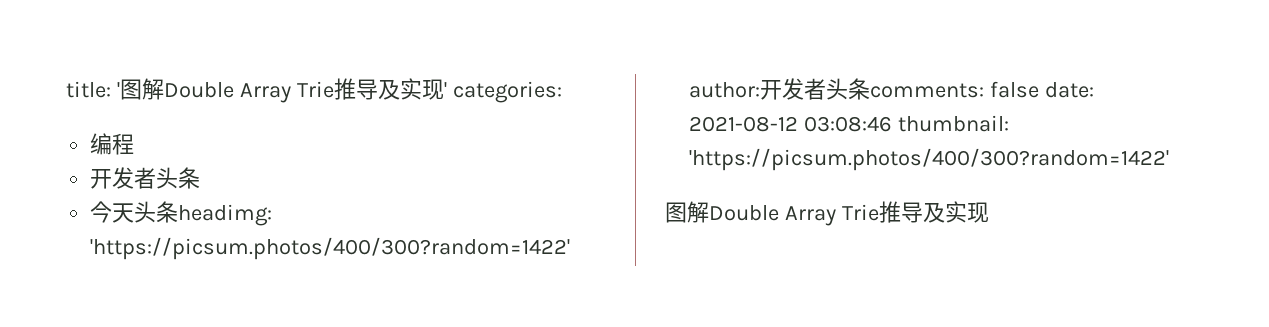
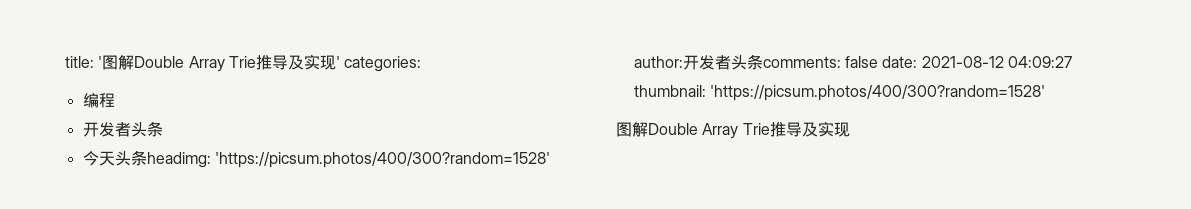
- 今天头条headimg: 'https://picsum.photos/400/300?random=1422' author:开发者头条comments: false date: 2021-08-12 03:08:46 thumbnail: 'https://picsum.photos/400/300?random=1422'
+ 今天头条headimg: 'https://picsum.photos/400/300?random=1528' author:开发者头条comments: false date: 2021-08-12 04:09:27 thumbnail: 'https://picsum.photos/400/300?random=1528'

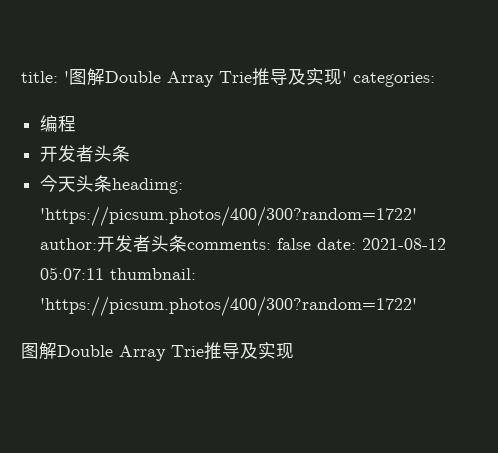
- 今天头条headimg: 'https://picsum.photos/400/300?random=1528' author:开发者头条comments: false date: 2021-08-12 04:09:27 thumbnail: 'https://picsum.photos/400/300?random=1528'
+ 今天头条headimg: 'https://picsum.photos/400/300?random=1722' author:开发者头条comments: false date: 2021-08-12 05:07:11 thumbnail: 'https://picsum.photos/400/300?random=1722'

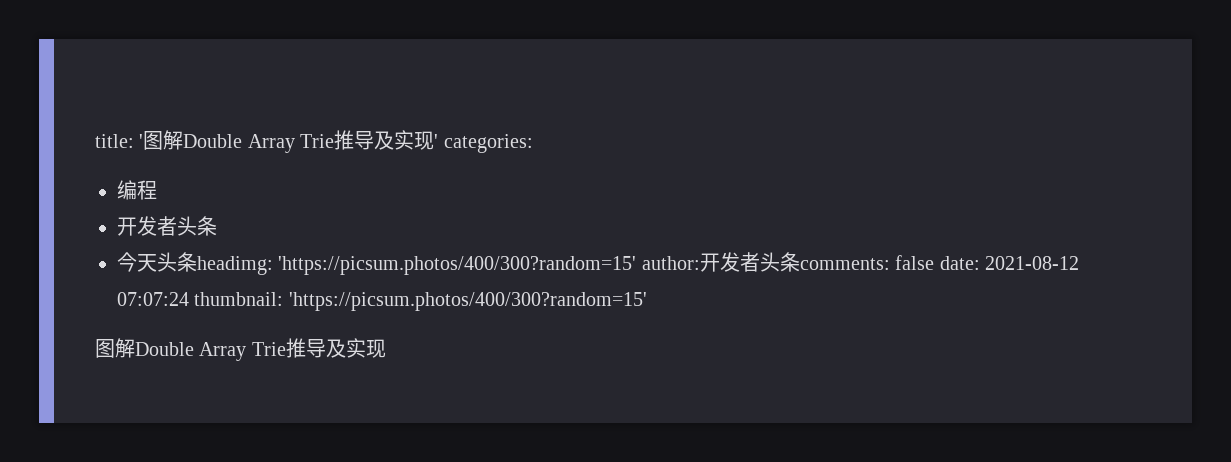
- 今天头条headimg: 'https://picsum.photos/400/300?random=1722' author:开发者头条comments: false date: 2021-08-12 05:07:11 thumbnail: 'https://picsum.photos/400/300?random=1722'
+ 今天头条headimg: 'https://picsum.photos/400/300?random=15' author:开发者头条comments: false date: 2021-08-12 07:07:24 thumbnail: 'https://picsum.photos/400/300?random=15'

